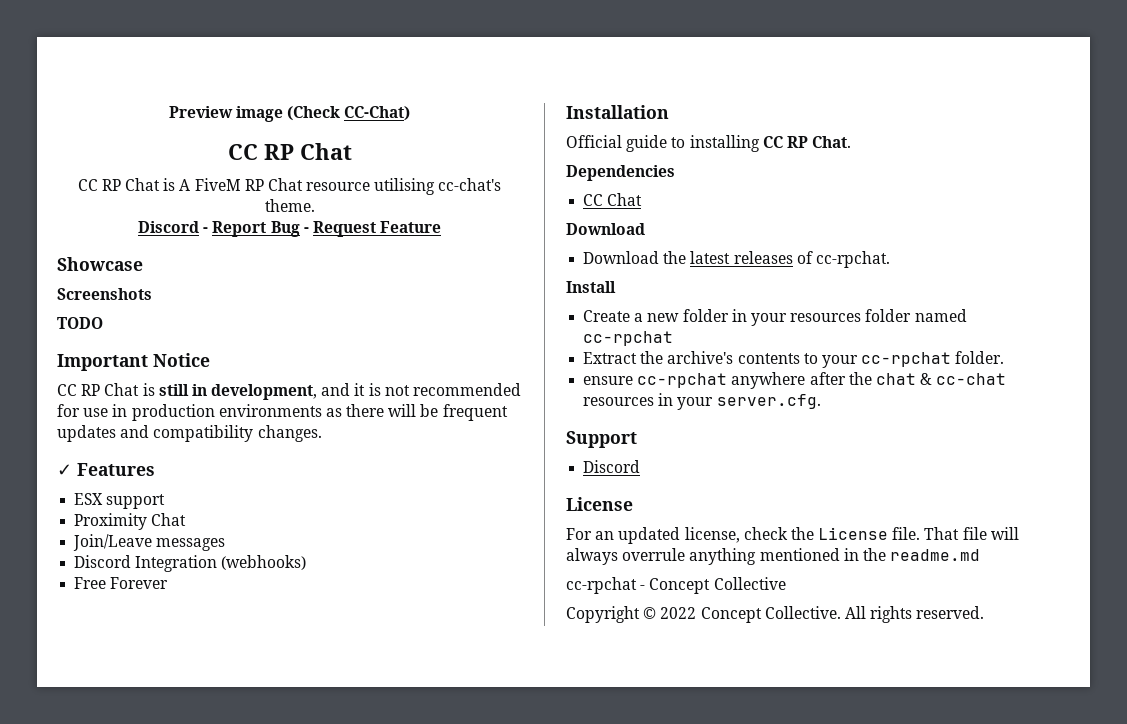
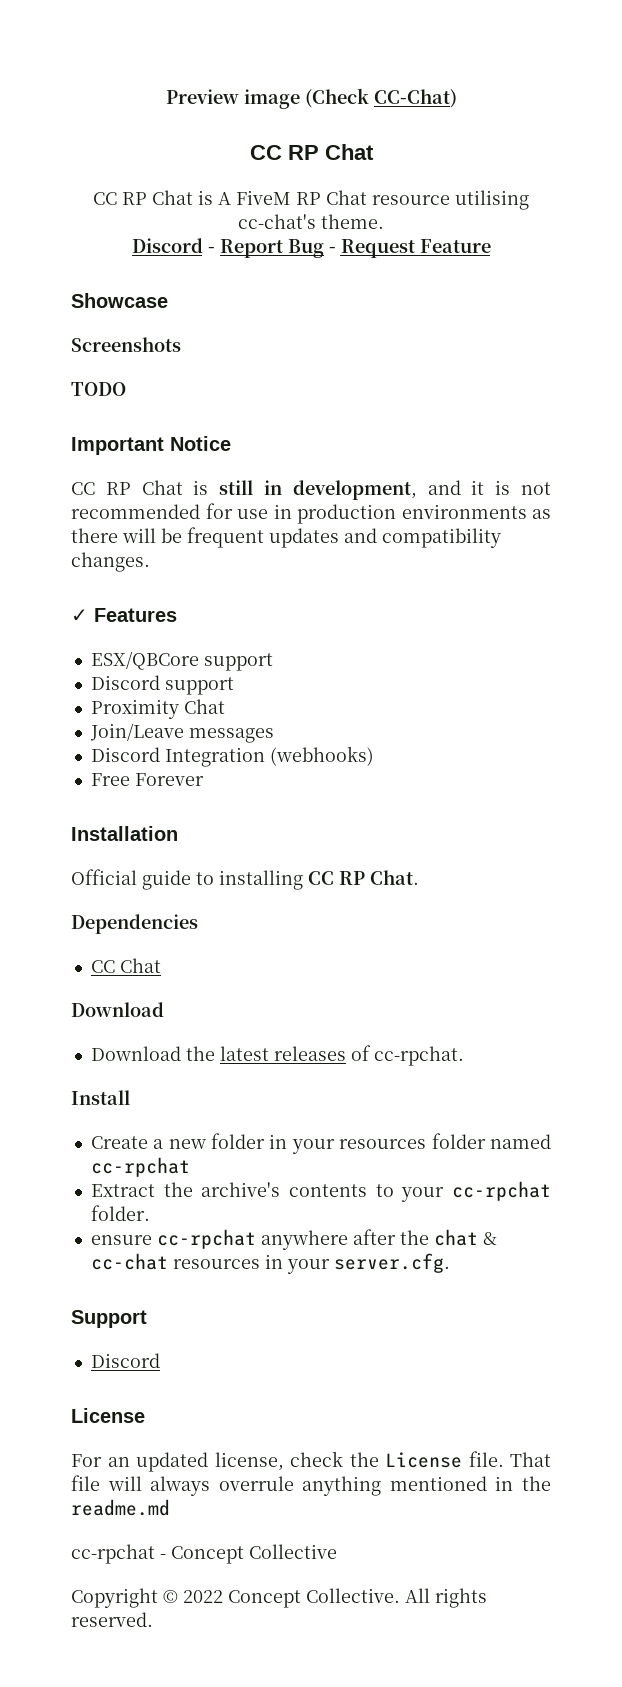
- ESX support
+ ESX/QBCore support
+ Discord support

